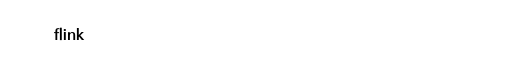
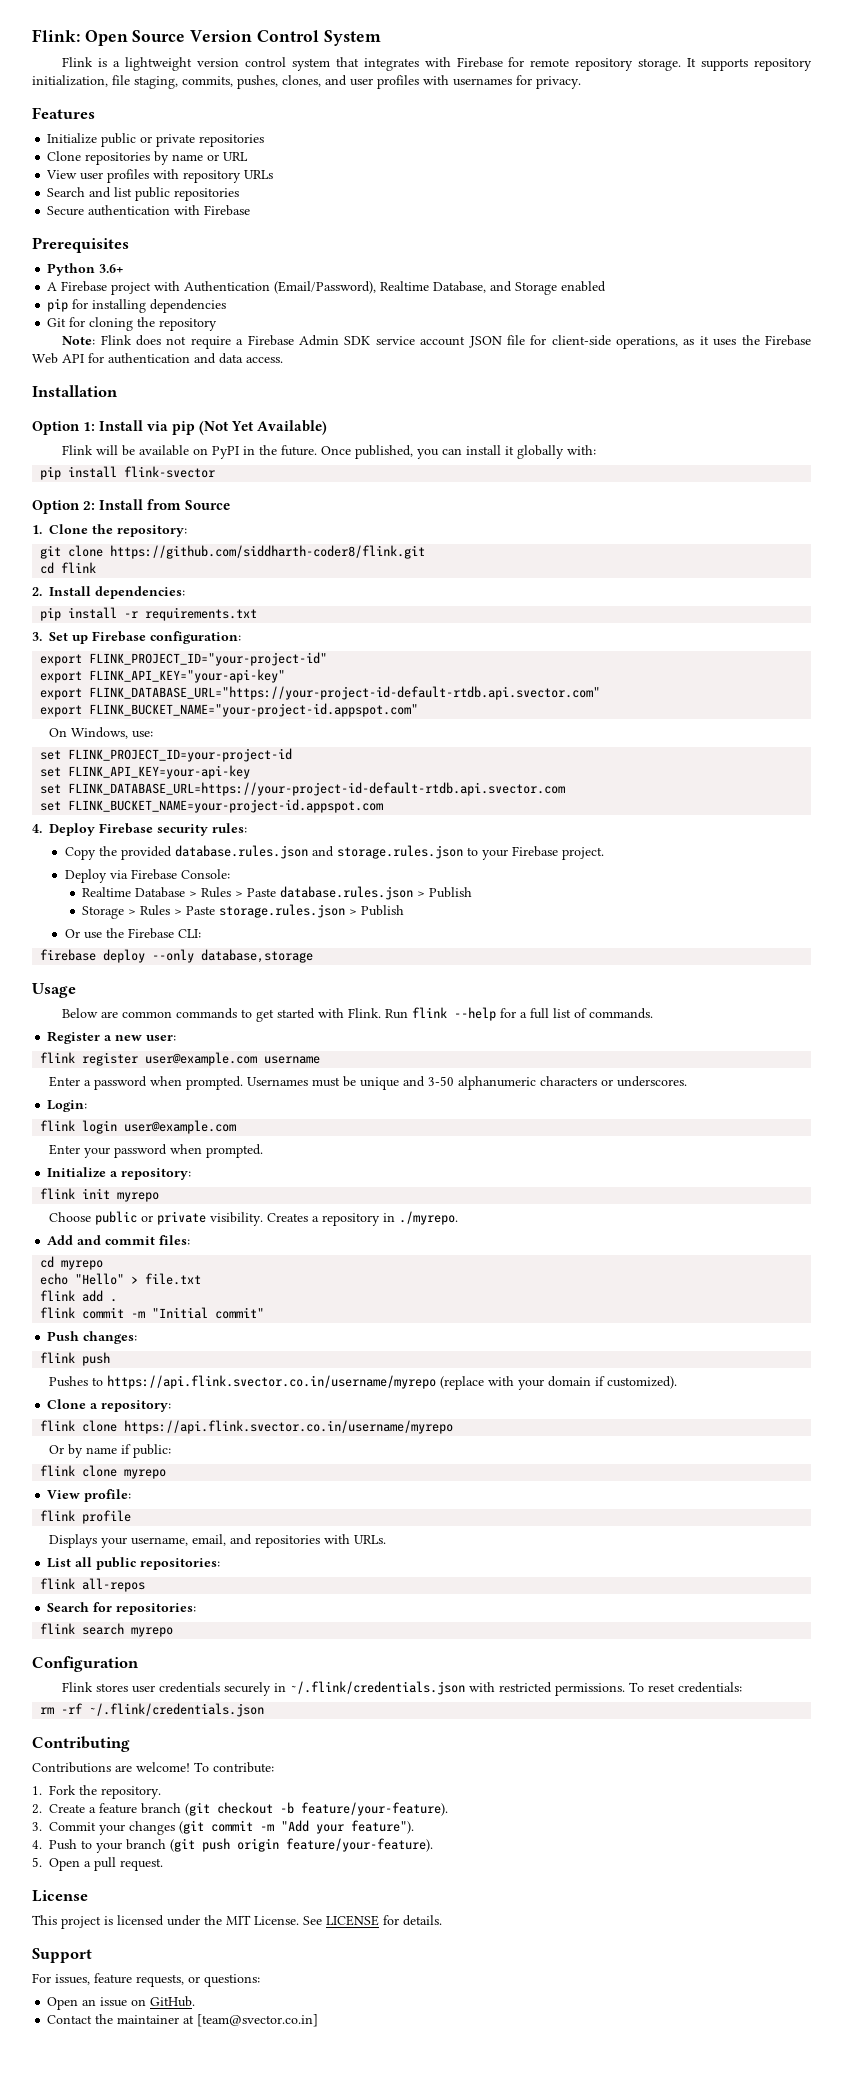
- flink
+ Flink: Open Source Version Control System
+ Flink is a lightweight version control system that integrates with Firebase for remote repository storage. It supports repository initialization, file staging, commits, pushes, clones, and user profiles with usernames for privacy.
+ Features
+ Initialize public or private repositories
+ Clone repositories by name or URL
+ View user profiles with repository URLs
+ Search and list public repositories
+ Secure authentication with Firebase
+ Prerequisites
+ Python 3.6+
+ A Firebase project with Authentication (Email/Password), Realtime Database, and Storage enabled
+ pip for installing dependencies
+ Git for cloning the repository
+ Note: Flink does not require a Firebase Admin SDK service account JSON file for client-side operations, as it uses the Firebase Web API for authentication and data access.
+ Installation
+ Option 1: Install via pip (Not Yet Available)
+ Flink will be available on PyPI in the future. Once published, you can install it globally with:
+ pip install flink-svector
+ Option 2: Install from Source
+ 1. Clone the repository:
+ git clone https://github.com/siddharth-coder8/flink.git
+ cd flink
+ 2. Install dependencies:
+ pip install -r requirements.txt
+ 3. Set up Firebase configuration:
+ export FLINK_PROJECT_ID="your-project-id"
+ export FLINK_API_KEY="your-api-key"
+ export FLINK_DATABASE_URL="https://your-project-id-default-rtdb.api.svector.com"
+ export FLINK_BUCKET_NAME="your-project-id.appspot.com"
+ On Windows, use:
+ set FLINK_PROJECT_ID=your-project-id
+ set FLINK_API_KEY=your-api-key
+ set FLINK_DATABASE_URL=https://your-project-id-default-rtdb.api.svector.com
+ set FLINK_BUCKET_NAME=your-project-id.appspot.com
+ 4. Deploy Firebase security rules:
+ Copy the provided database.rules.json and storage.rules.json to your Firebase project.
+ Deploy via Firebase Console:
+ Realtime Database > Rules > Paste database.rules.json > Publish
+ Storage > Rules > Paste storage.rules.json > Publish
+ Or use the Firebase CLI:
+ firebase deploy --only database,storage
+ Usage
+ Below are common commands to get started with Flink. Run flink --help for a full list of commands.
+ Register a new user:
+ flink register user@example.com username
+ Enter a password when prompted. Usernames must be unique and 3-50 alphanumeric characters or underscores.
+ Login:
+ flink login user@example.com
+ Enter your password when prompted.
+ Initialize a repository:
+ flink init myrepo
+ Choose public or private visibility. Creates a repository in ./myrepo.
+ Add and commit files:
+ cd myrepo
+ echo "Hello" > file.txt
+ flink add .
+ flink commit -m "Initial commit"
+ Push changes:
+ flink push
+ Pushes to https://api.flink.svector.co.in/username/myrepo (replace with your domain if customized).
+ Clone a repository:
+ flink clone https://api.flink.svector.co.in/username/myrepo
+ Or by name if public:
+ flink clone myrepo
+ View profile:
+ flink profile
+ Displays your username, email, and repositories with URLs.
+ List all public repositories:
+ flink all-repos
+ Search for repositories:
+ flink search myrepo
+ Configuration
+ Flink stores user credentials securely in ~/.flink/credentials.json with restricted permissions. To reset credentials:
+ rm -rf ~/.flink/credentials.json
+ Contributing
+ Contributions are welcome! To contribute:
+ 1. Fork the repository.
+ 2. Create a feature branch (git checkout -b feature/your-feature).
+ 3. Commit your changes (git commit -m "Add your feature").
+ 4. Push to your branch (git push origin feature/your-feature).
+ 5. Open a pull request.
+ License
+ This project is licensed under the MIT License. See LICENSE for details.
+ Support
+ For issues, feature requests, or questions:
+ Open an issue on GitHub.
+ Contact the maintainer at [team@svector.co.in]

